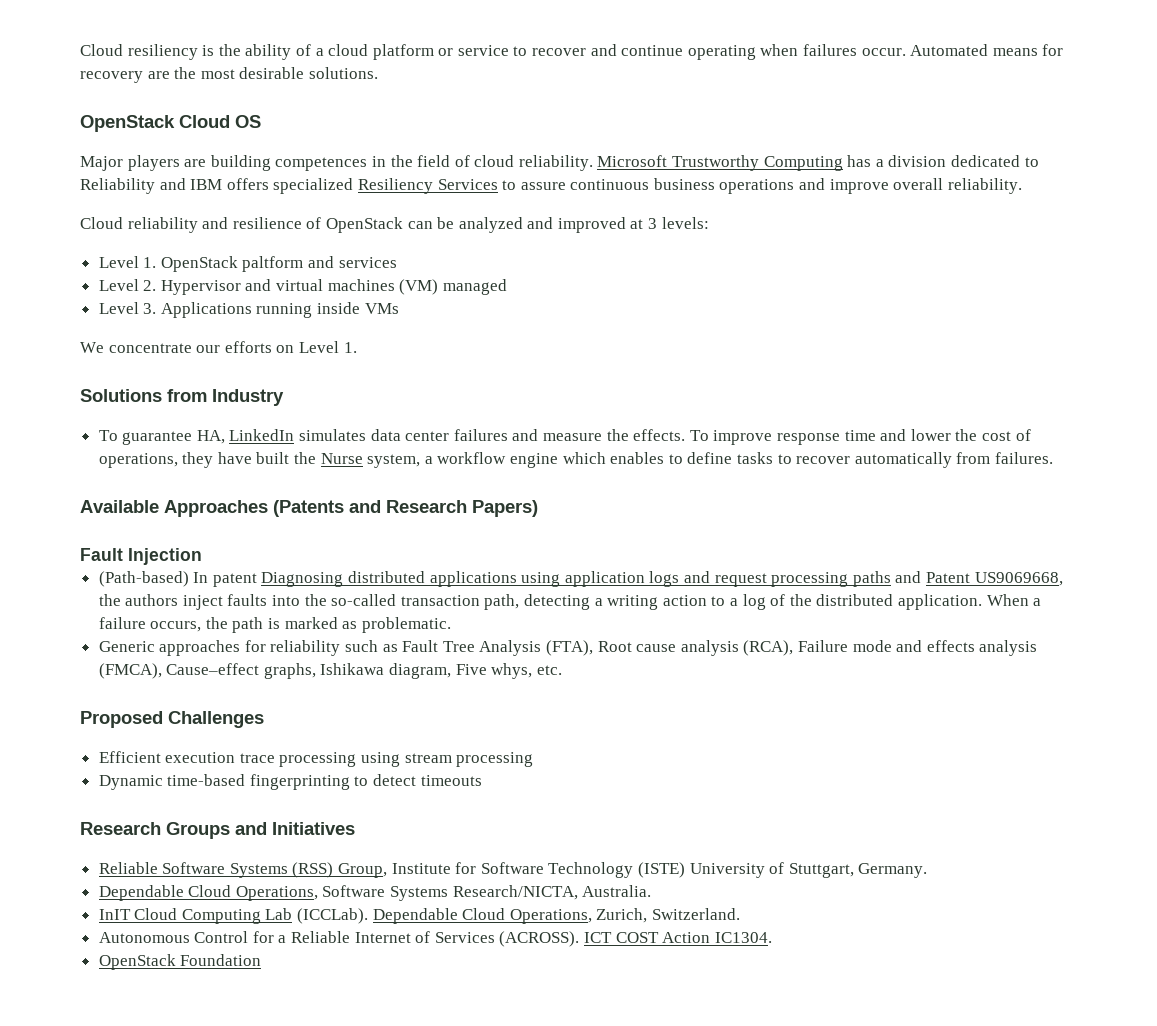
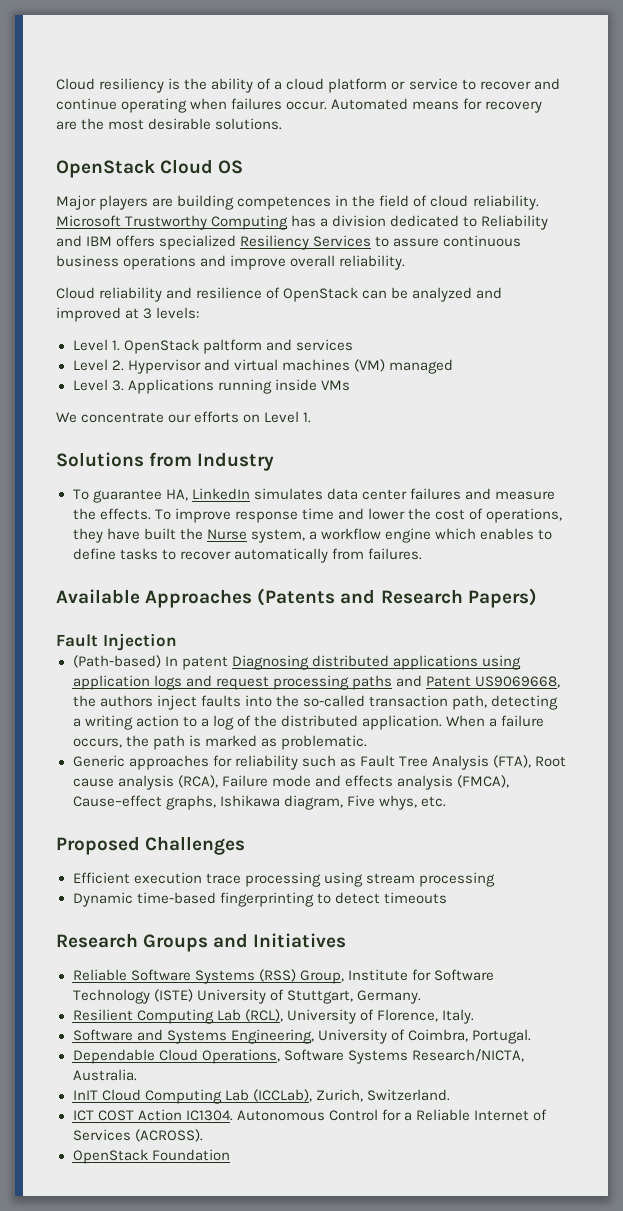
+ Resilient Computing Lab (RCL), University of Florence, Italy.
+ Software and Systems Engineering, University of Coimbra, Portugal.
- InIT Cloud Computing Lab (ICCLab). Dependable Cloud Operations, Zurich, Switzerland.
- Autonomous Control for a Reliable Internet of Services (ACROSS). ICT COST Action IC1304.
+ InIT Cloud Computing Lab (ICCLab), Zurich, Switzerland.
+ ICT COST Action IC1304. Autonomous Control for a Reliable Internet of Services (ACROSS).

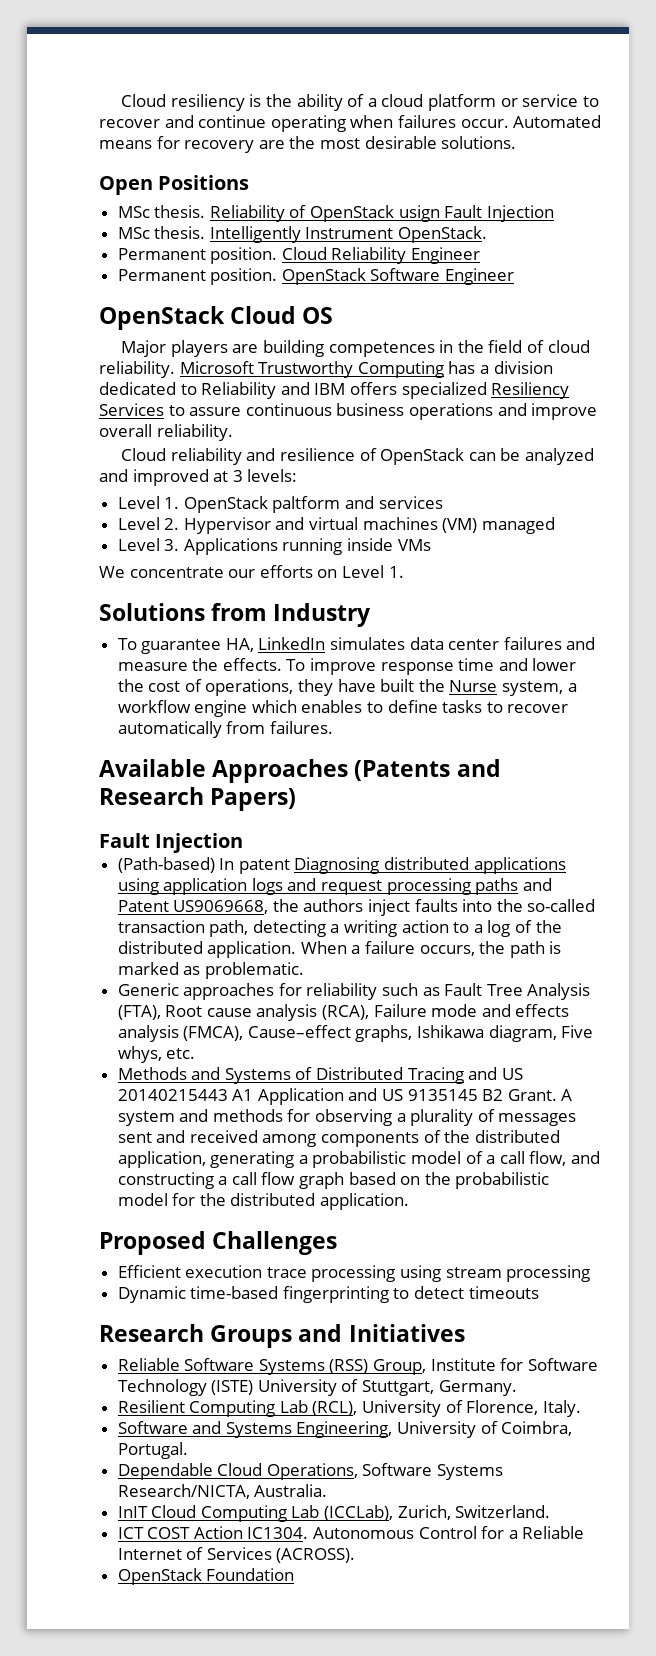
+ Open Positions
+ MSc thesis. Reliability of OpenStack usign Fault Injection
+ MSc thesis. Intelligently Instrument OpenStack.
+ Permanent position. Cloud Reliability Engineer
+ Permanent position. OpenStack Software Engineer
+ Methods and Systems of Distributed Tracing and US 20140215443 A1 Application and US 9135145 B2 Grant. A system and methods for observing a plurality of messages sent and received among components of the distributed application, generating a probabilistic model of a call flow, and constructing a call flow graph based on the probabilistic model for the distributed application.

